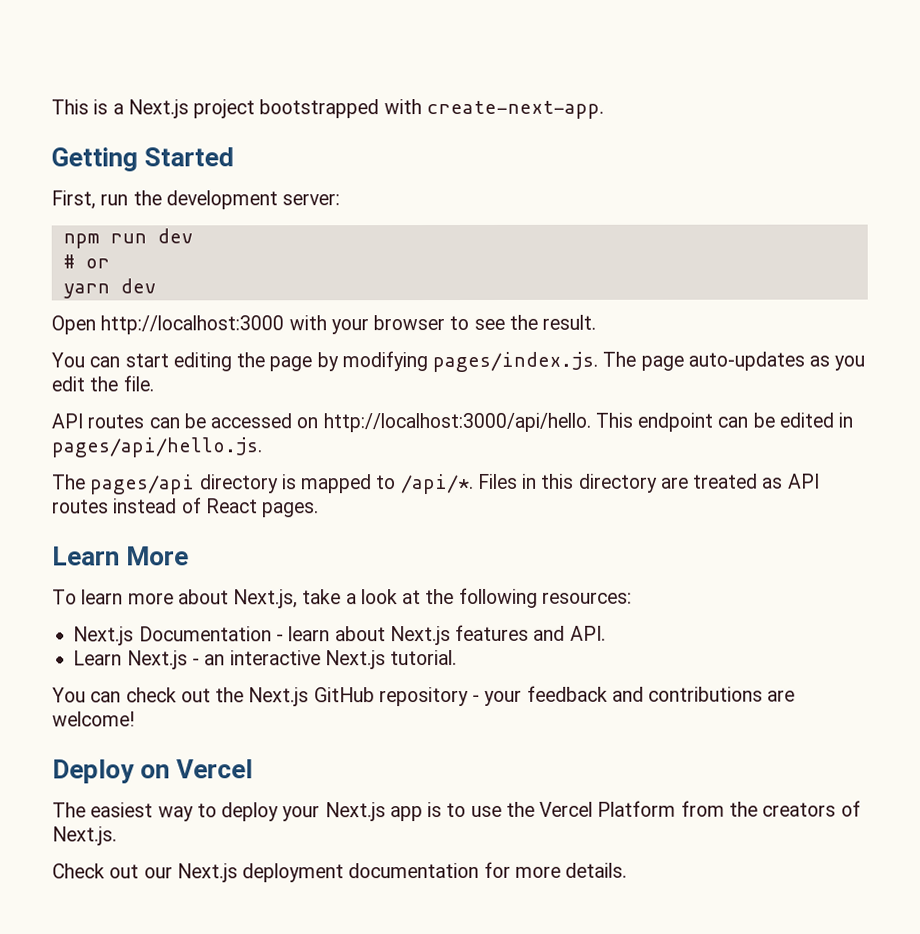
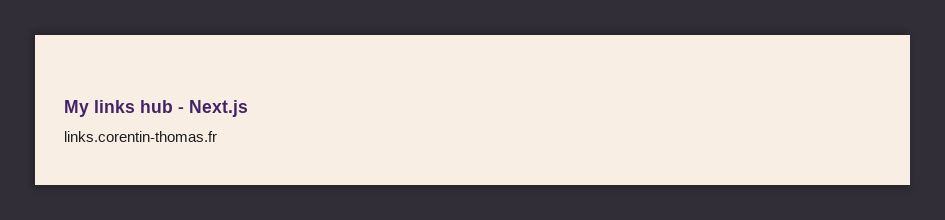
- This is a Next.js project bootstrapped with create-next-app.
- Getting Started
- First, run the development server:
- npm run dev
- # or
- yarn dev
- Open http://localhost:3000 with your browser to see the result.
- You can start editing the page by modifying pages/index.js. The page auto-updates as you edit the file.
- API routes can be accessed on http://localhost:3000/api/hello. This endpoint can be edited in pages/api/hello.js.
- The pages/api directory is mapped to /api/*. Files in this directory are treated as API routes instead of React pages.
- Learn More
- To learn more about Next.js, take a look at the following resources:
- Next.js Documentation - learn about Next.js features and API.
- Learn Next.js - an interactive Next.js tutorial.
- You can check out the Next.js GitHub repository - your feedback and contributions are welcome!
- Deploy on Vercel
- The easiest way to deploy your Next.js app is to use the Vercel Platform from the creators of Next.js.
- Check out our Next.js deployment documentation for more details.
+ My links hub - Next.js
+ links.corentin-thomas.fr

